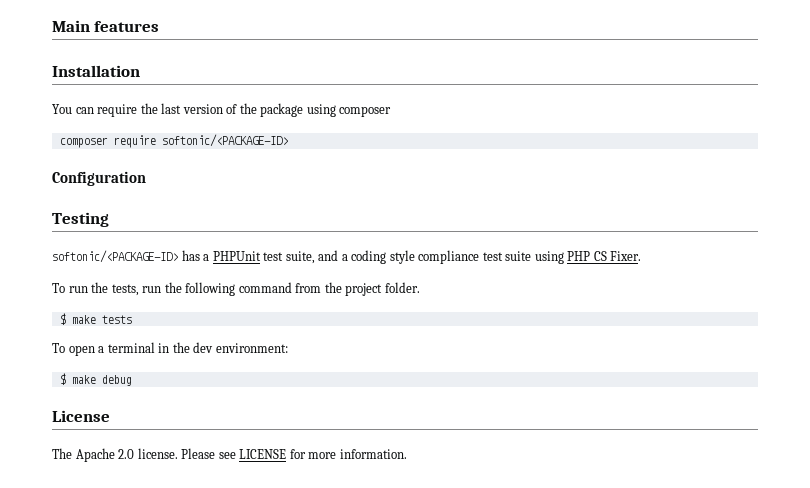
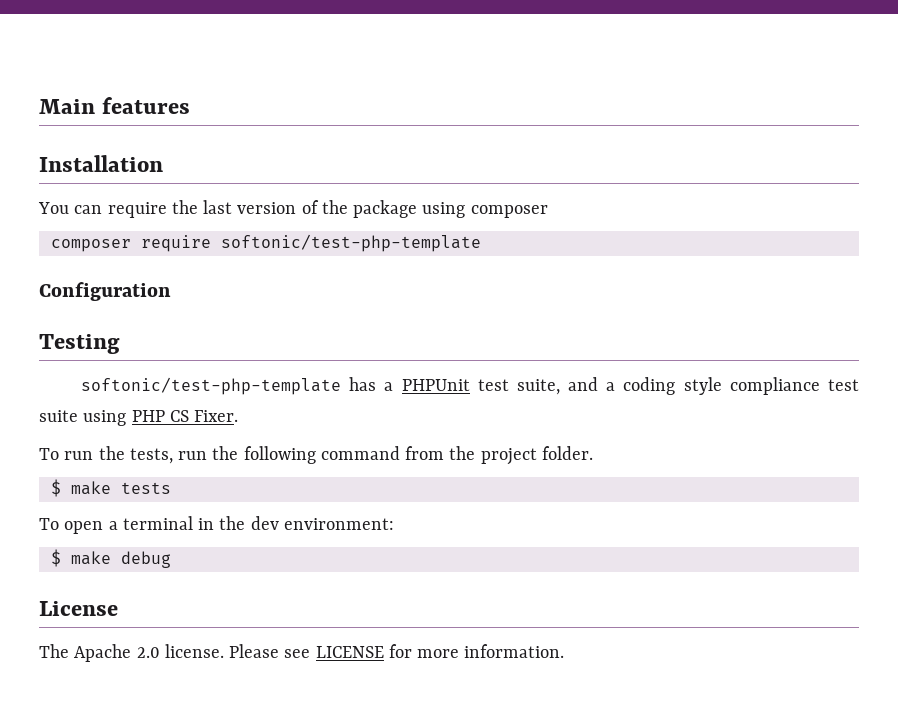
- composer require softonic/<PACKAGE-ID>
+ composer require softonic/test-php-template
- softonic/<PACKAGE-ID> has a PHPUnit test suite, and a coding style compliance test suite using PHP CS Fixer.
+ softonic/test-php-template has a PHPUnit test suite, and a coding style compliance test suite using PHP CS Fixer.

